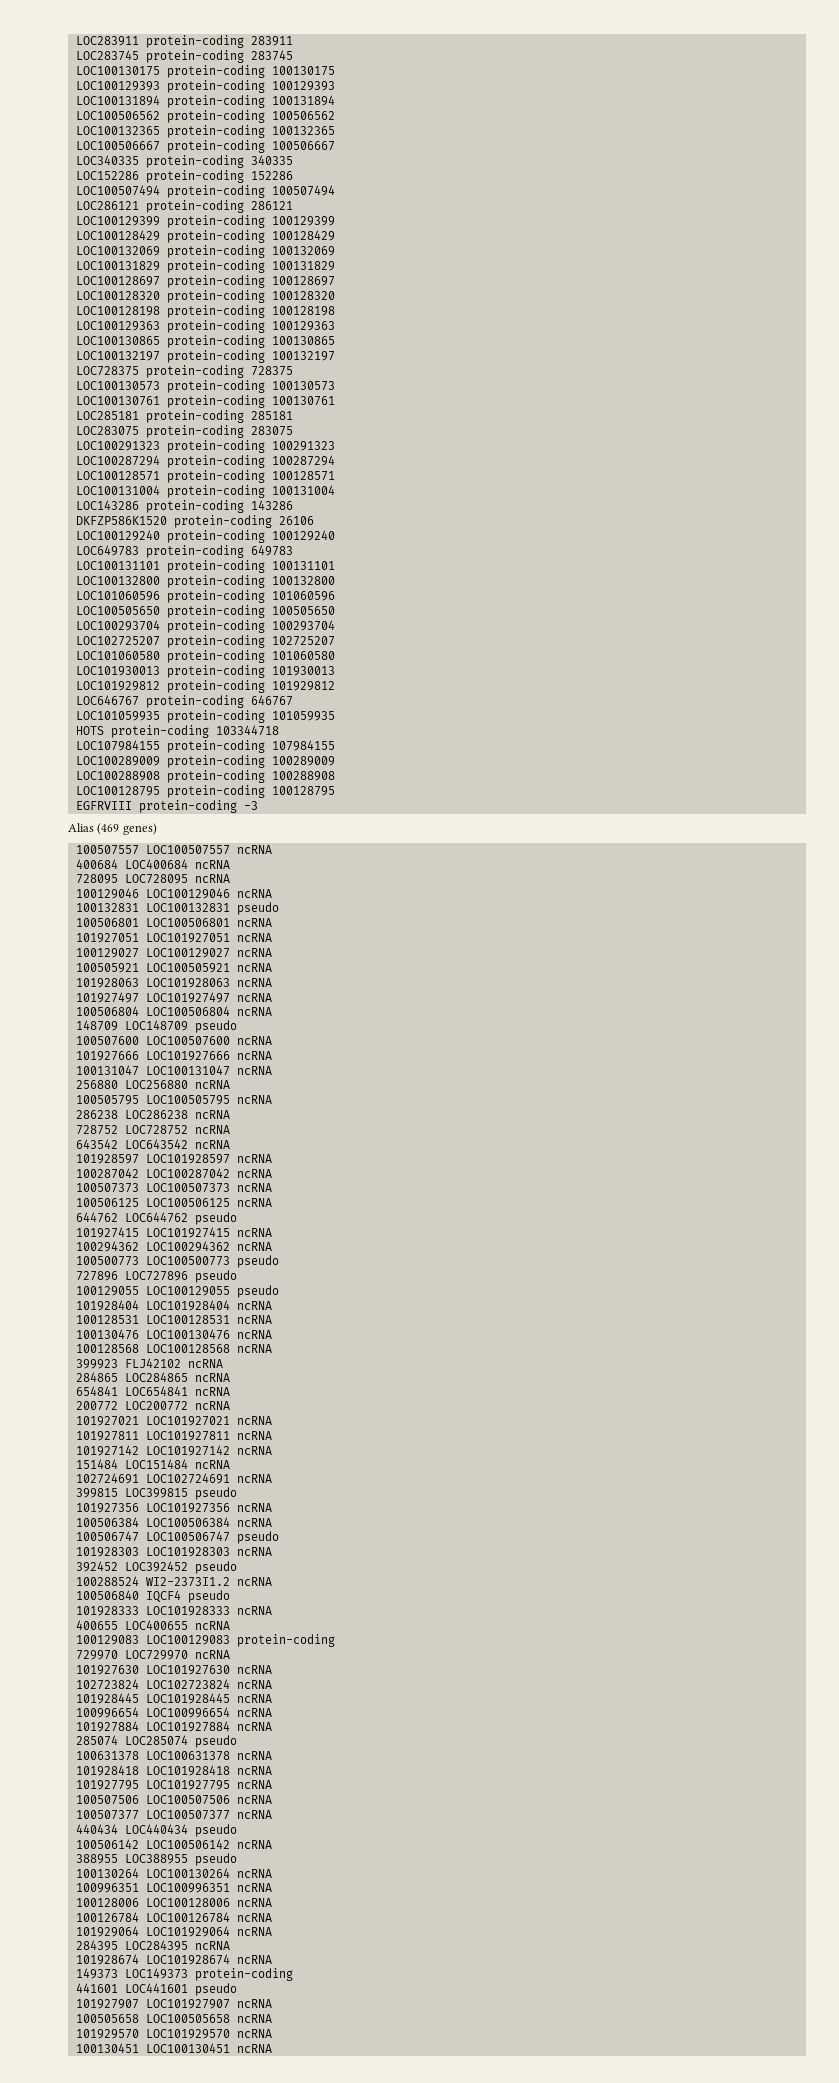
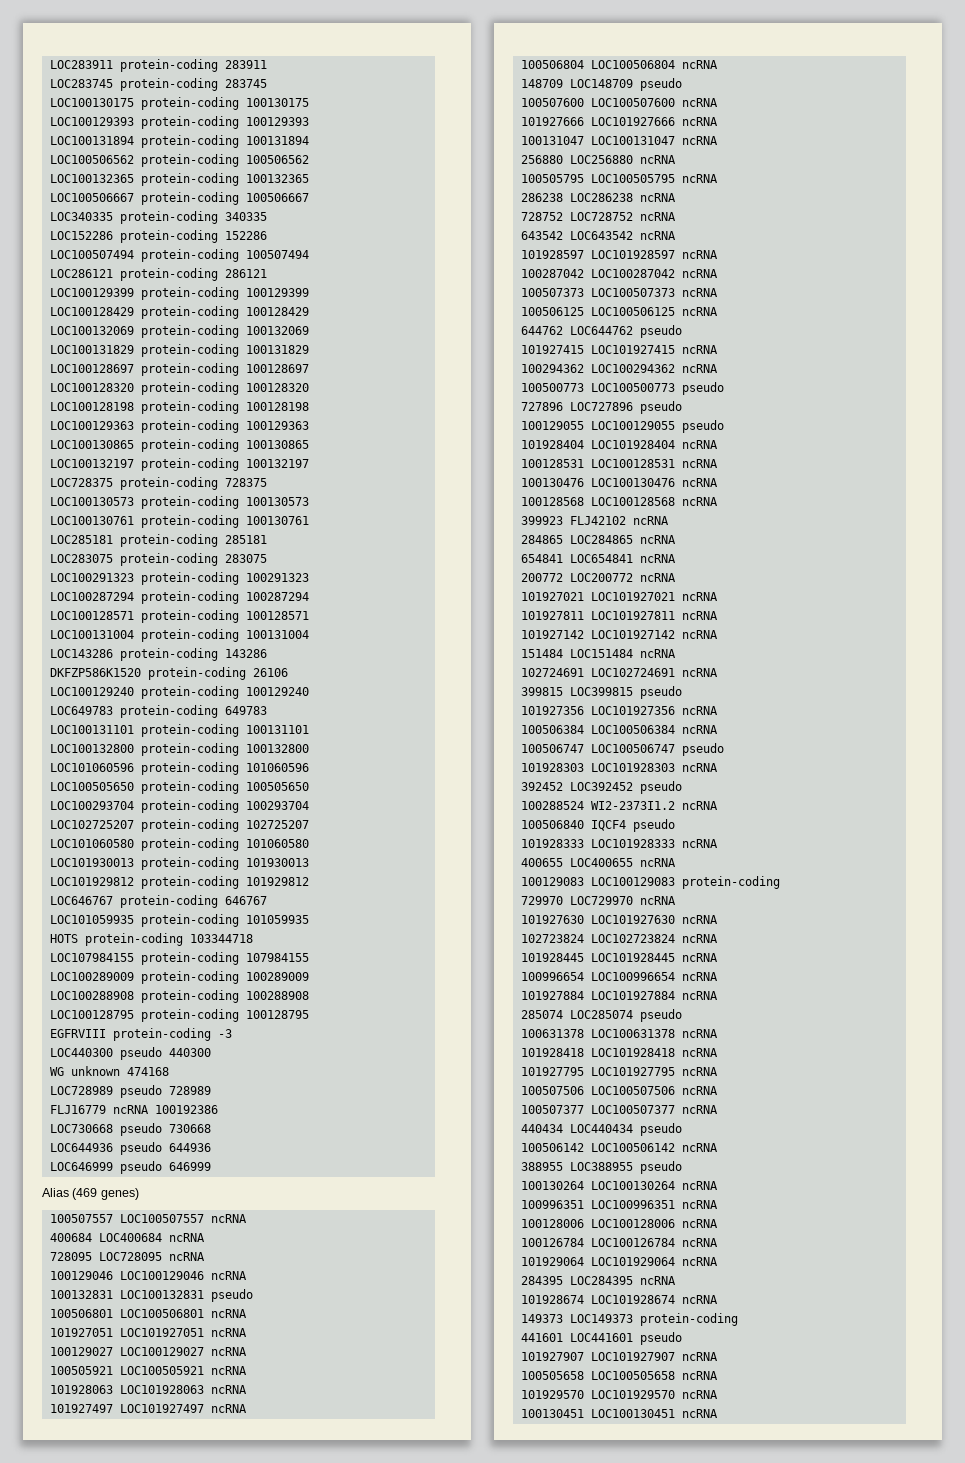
+ LOC440300 pseudo 440300
+ WG unknown 474168
+ LOC728989 pseudo 728989
+ FLJ16779 ncRNA 100192386
+ LOC730668 pseudo 730668
+ LOC644936 pseudo 644936
+ LOC646999 pseudo 646999

